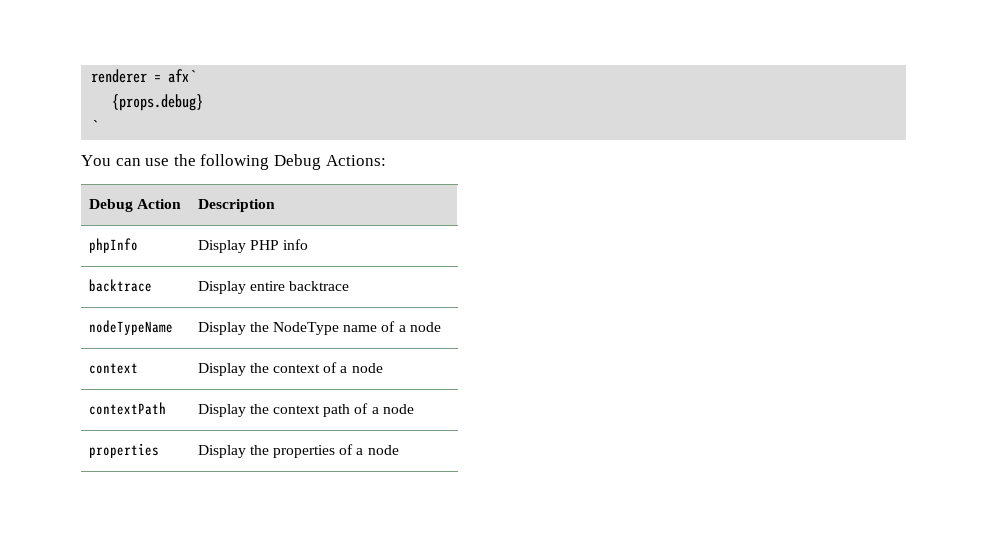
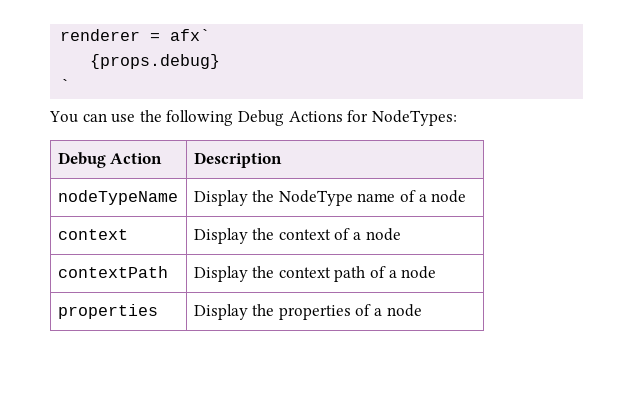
- You can use the following Debug Actions:
+ You can use the following Debug Actions for NodeTypes:
- phpInfo | Display PHP info
- backtrace | Display entire backtrace

